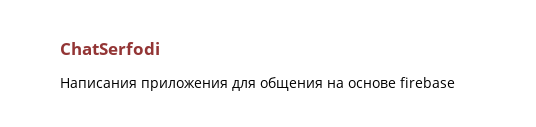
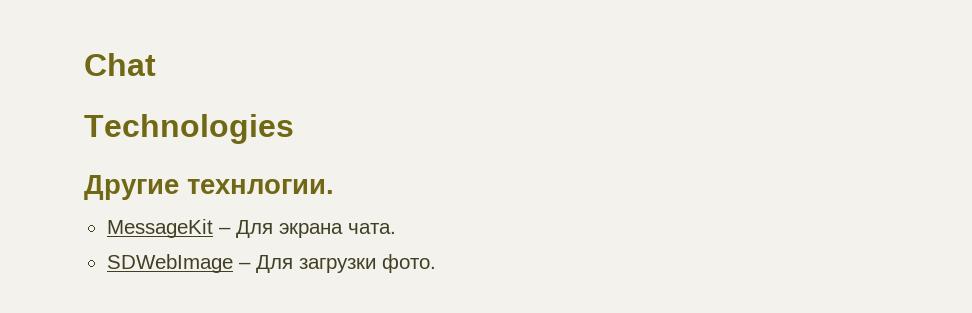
- ChatSerfodi
- Написания приложения для общения на основе firebase
+ Chat
+ Technologies
+ Другие технлогии.
+ MessageKit – Для экрана чата.
+ SDWebImage – Для загрузки фото.

